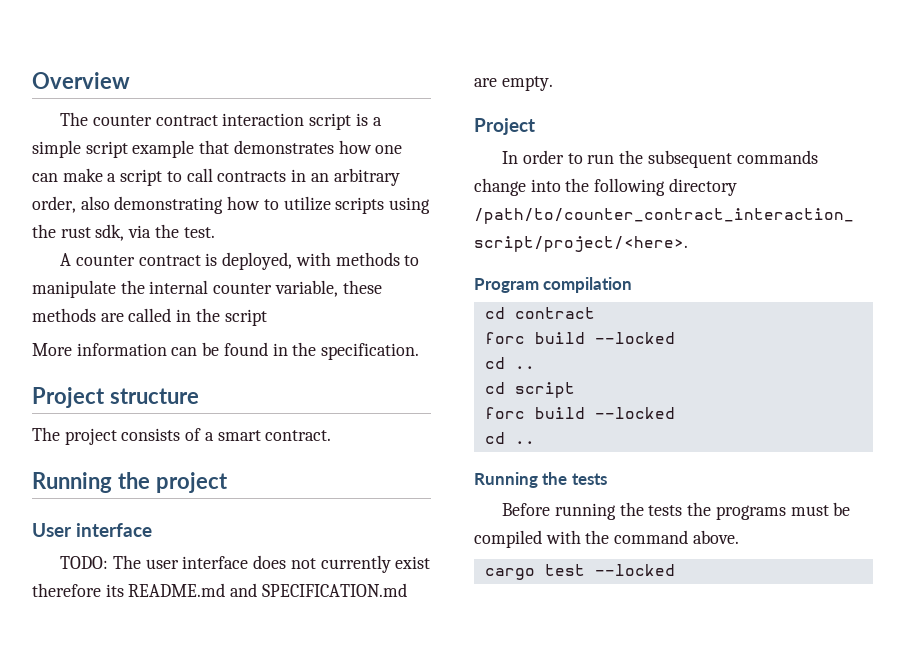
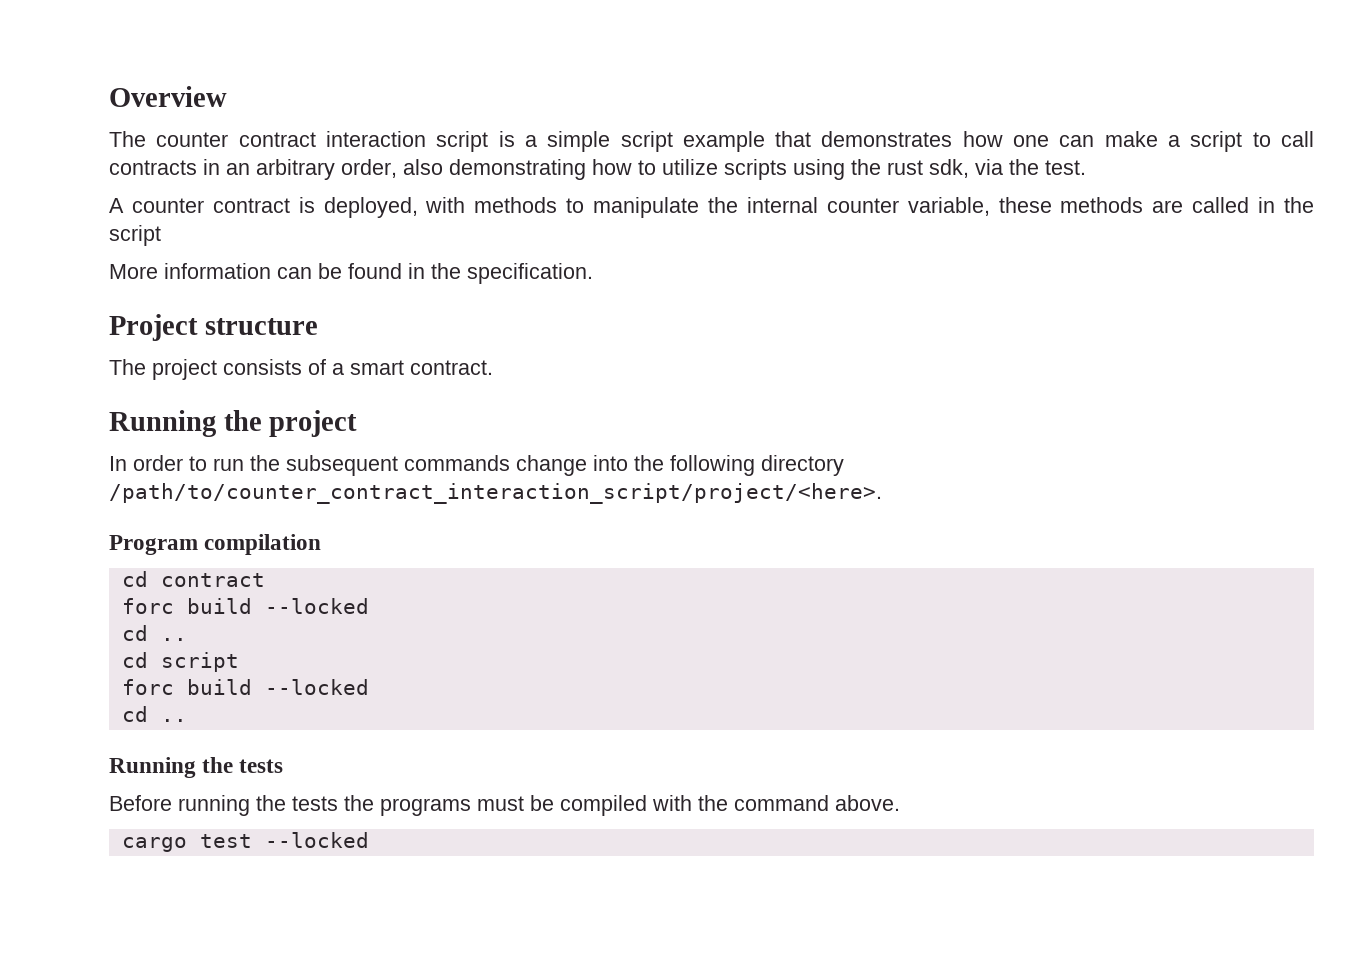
- User interface
- TODO: The user interface does not currently exist therefore its README.md and SPECIFICATION.md are empty.
- Project

